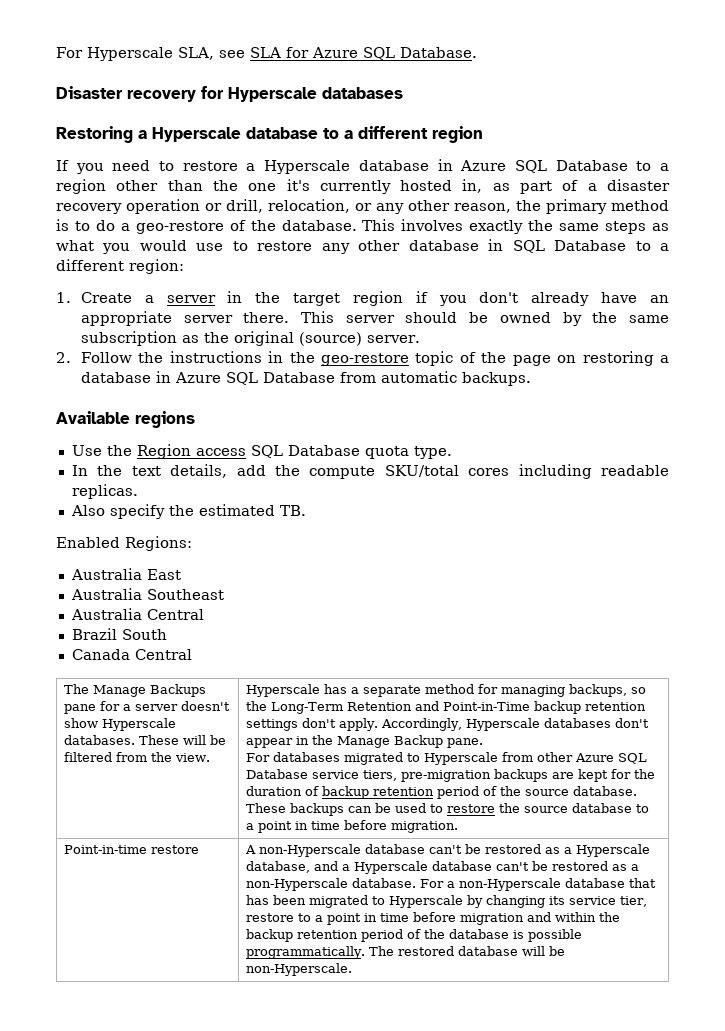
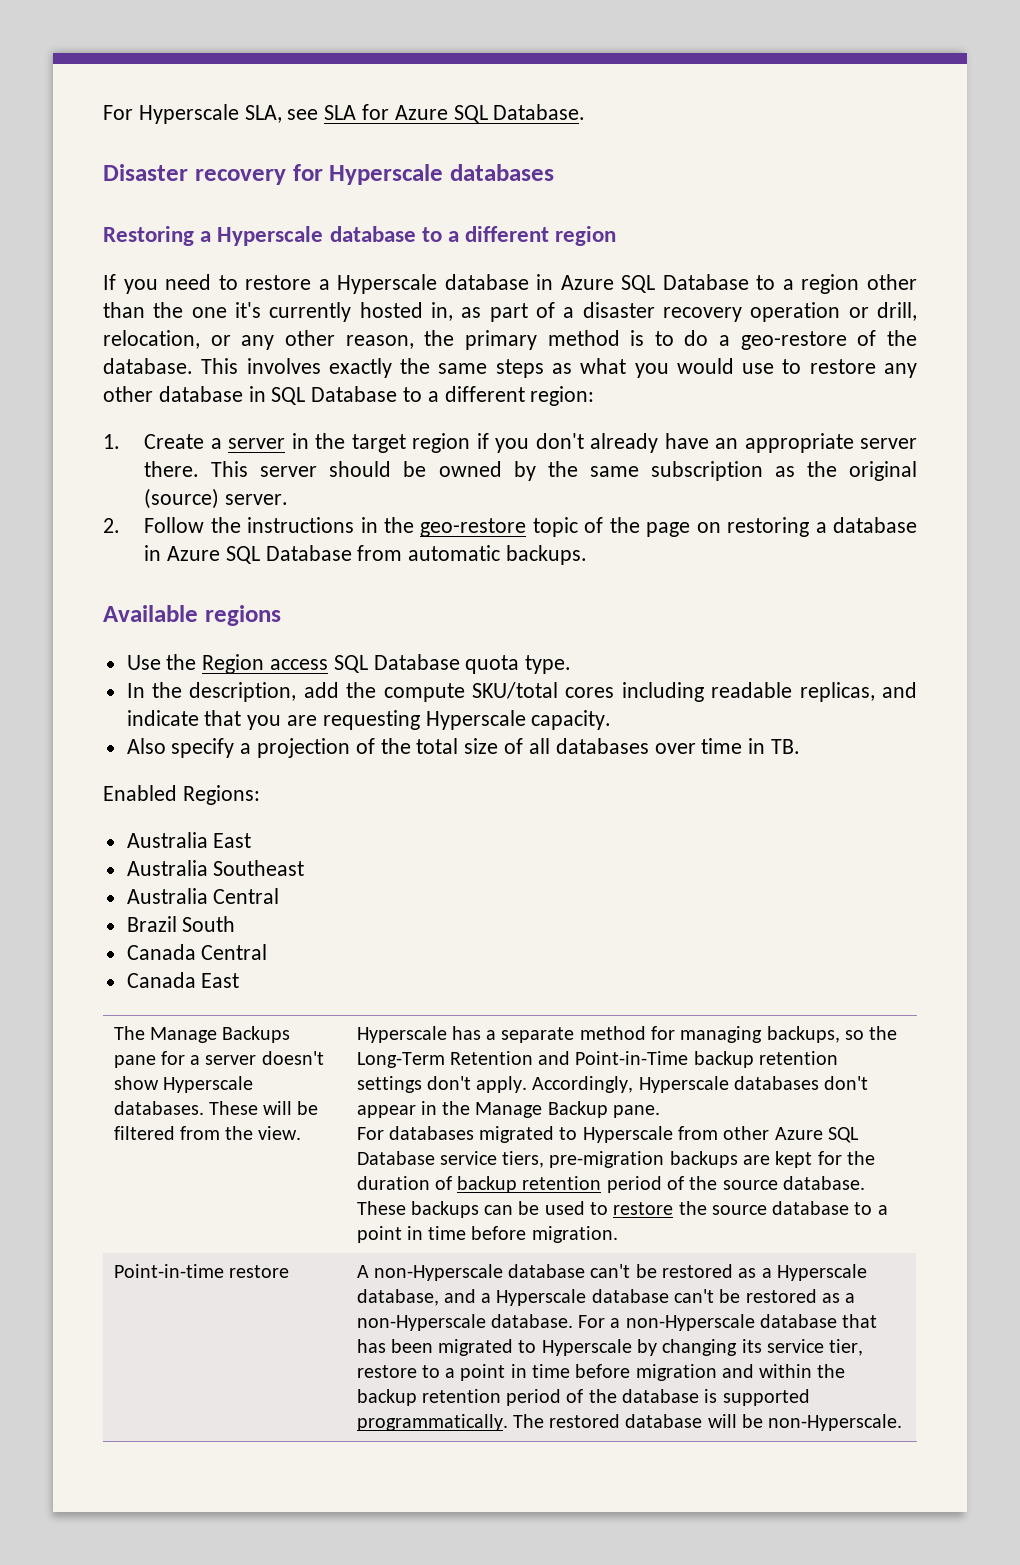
- In the text details, add the compute SKU/total cores including readable replicas.
- Also specify the estimated TB.
+ In the description, add the compute SKU/total cores including readable replicas, and indicate that you are requesting Hyperscale capacity.
+ Also specify a projection of the total size of all databases over time in TB.
+ Canada East
- For a non-Hyperscale database that has been migrated to Hyperscale by changing its service tier, restore to a point in time before migration and within the backup retention period of the database is possible programmatically.
+ For a non-Hyperscale database that has been migrated to Hyperscale by changing its service tier, restore to a point in time before migration and within the backup retention period of the database is supported programmatically.

